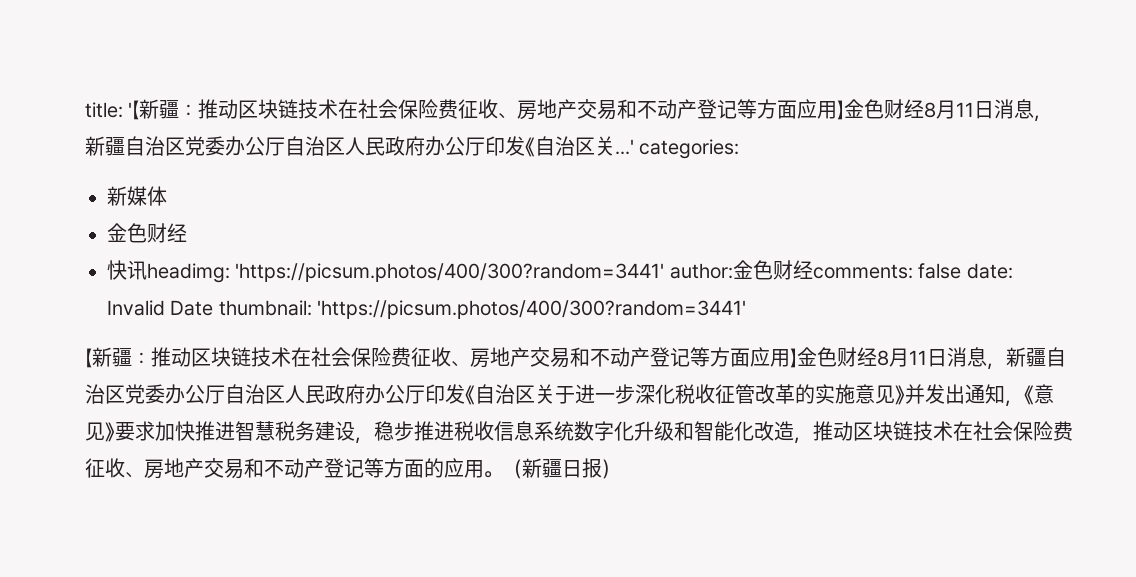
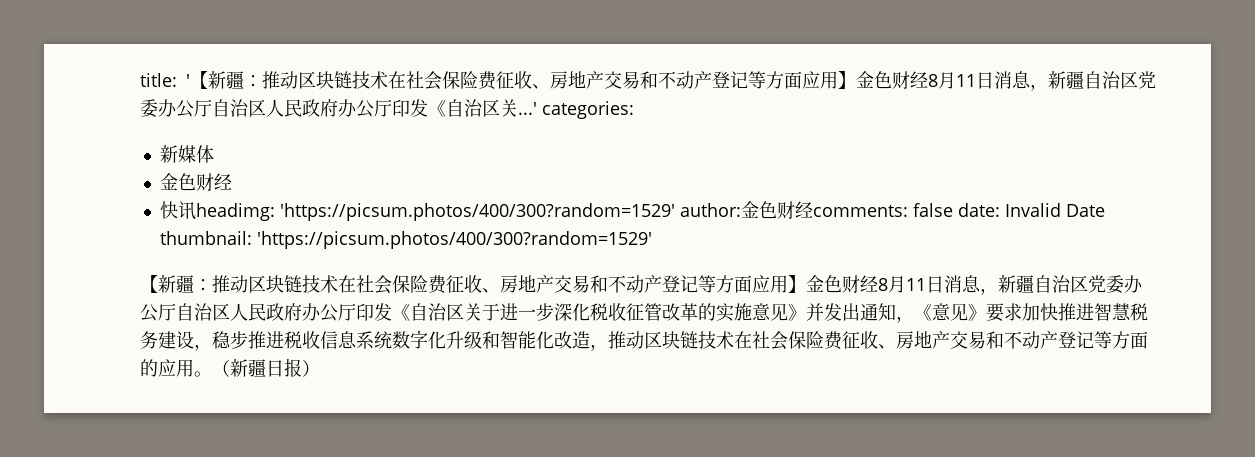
- 快讯headimg: 'https://picsum.photos/400/300?random=3441' author:金色财经comments: false date: Invalid Date thumbnail: 'https://picsum.photos/400/300?random=3441'
+ 快讯headimg: 'https://picsum.photos/400/300?random=1529' author:金色财经comments: false date: Invalid Date thumbnail: 'https://picsum.photos/400/300?random=1529'

